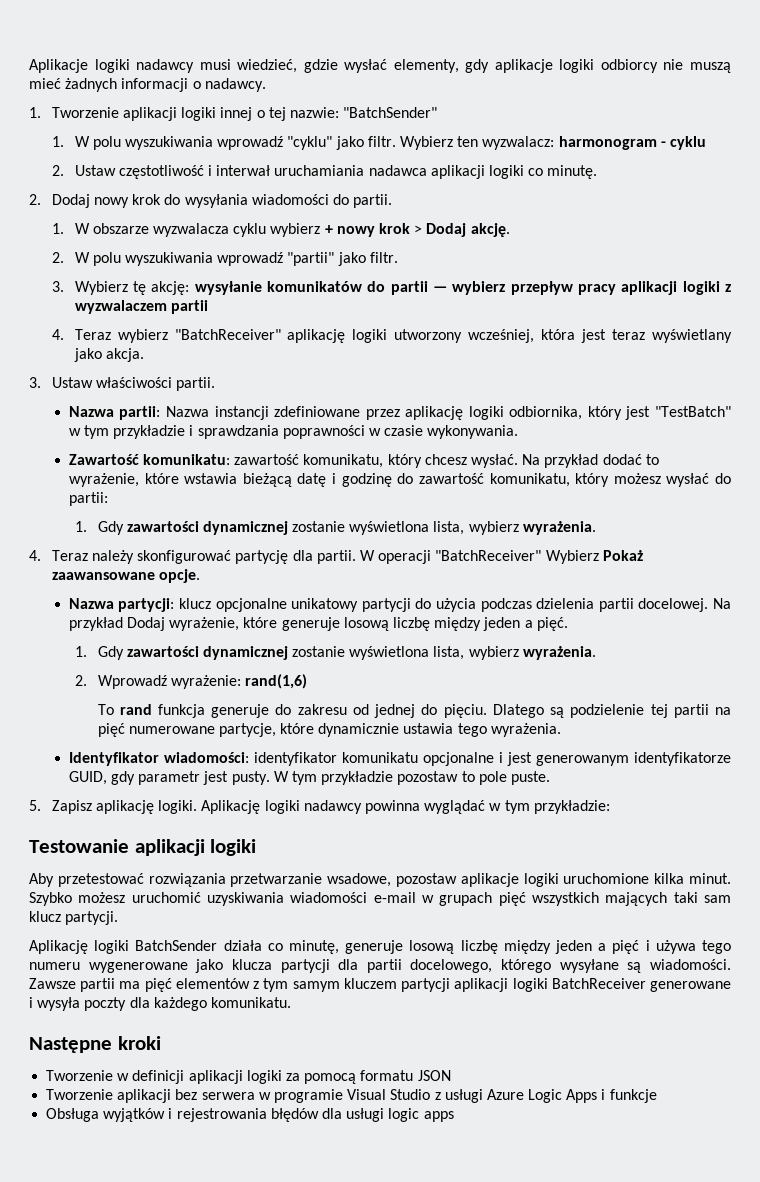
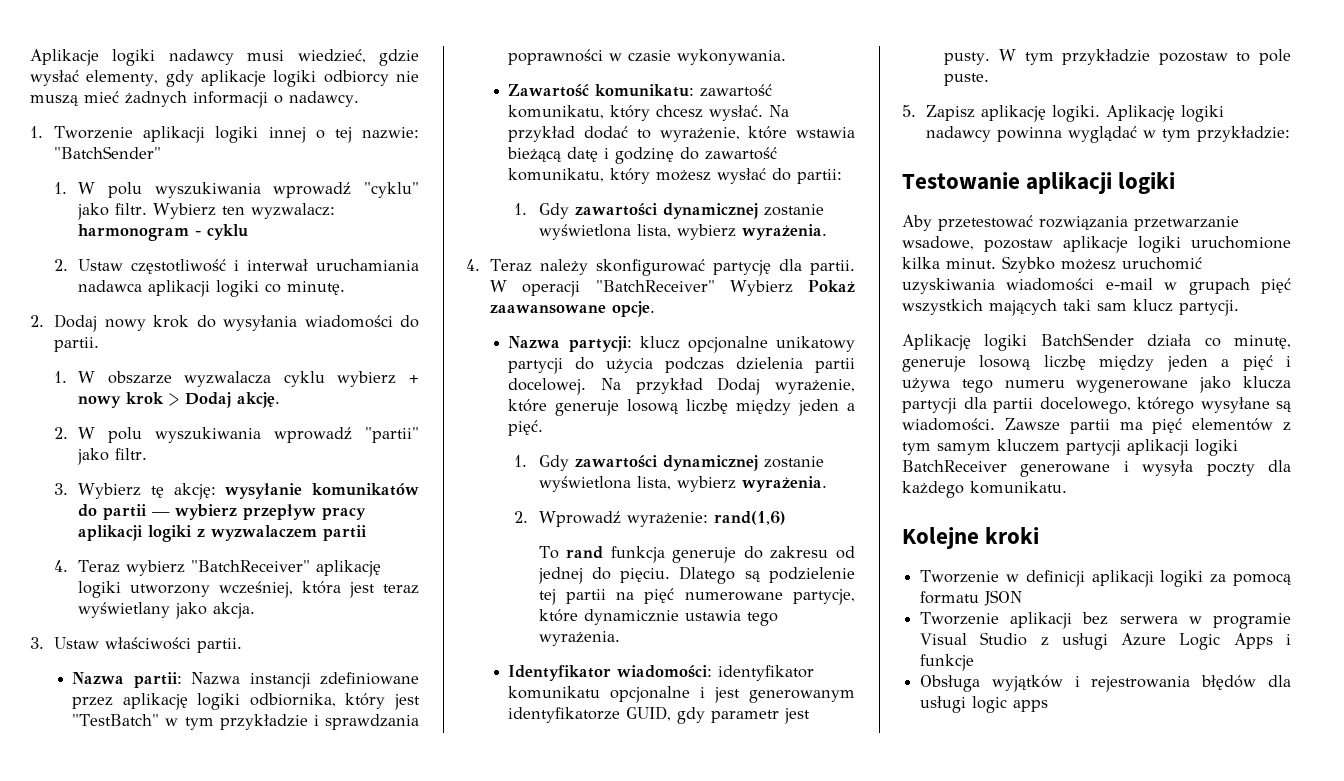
- Następne kroki
+ Kolejne kroki

